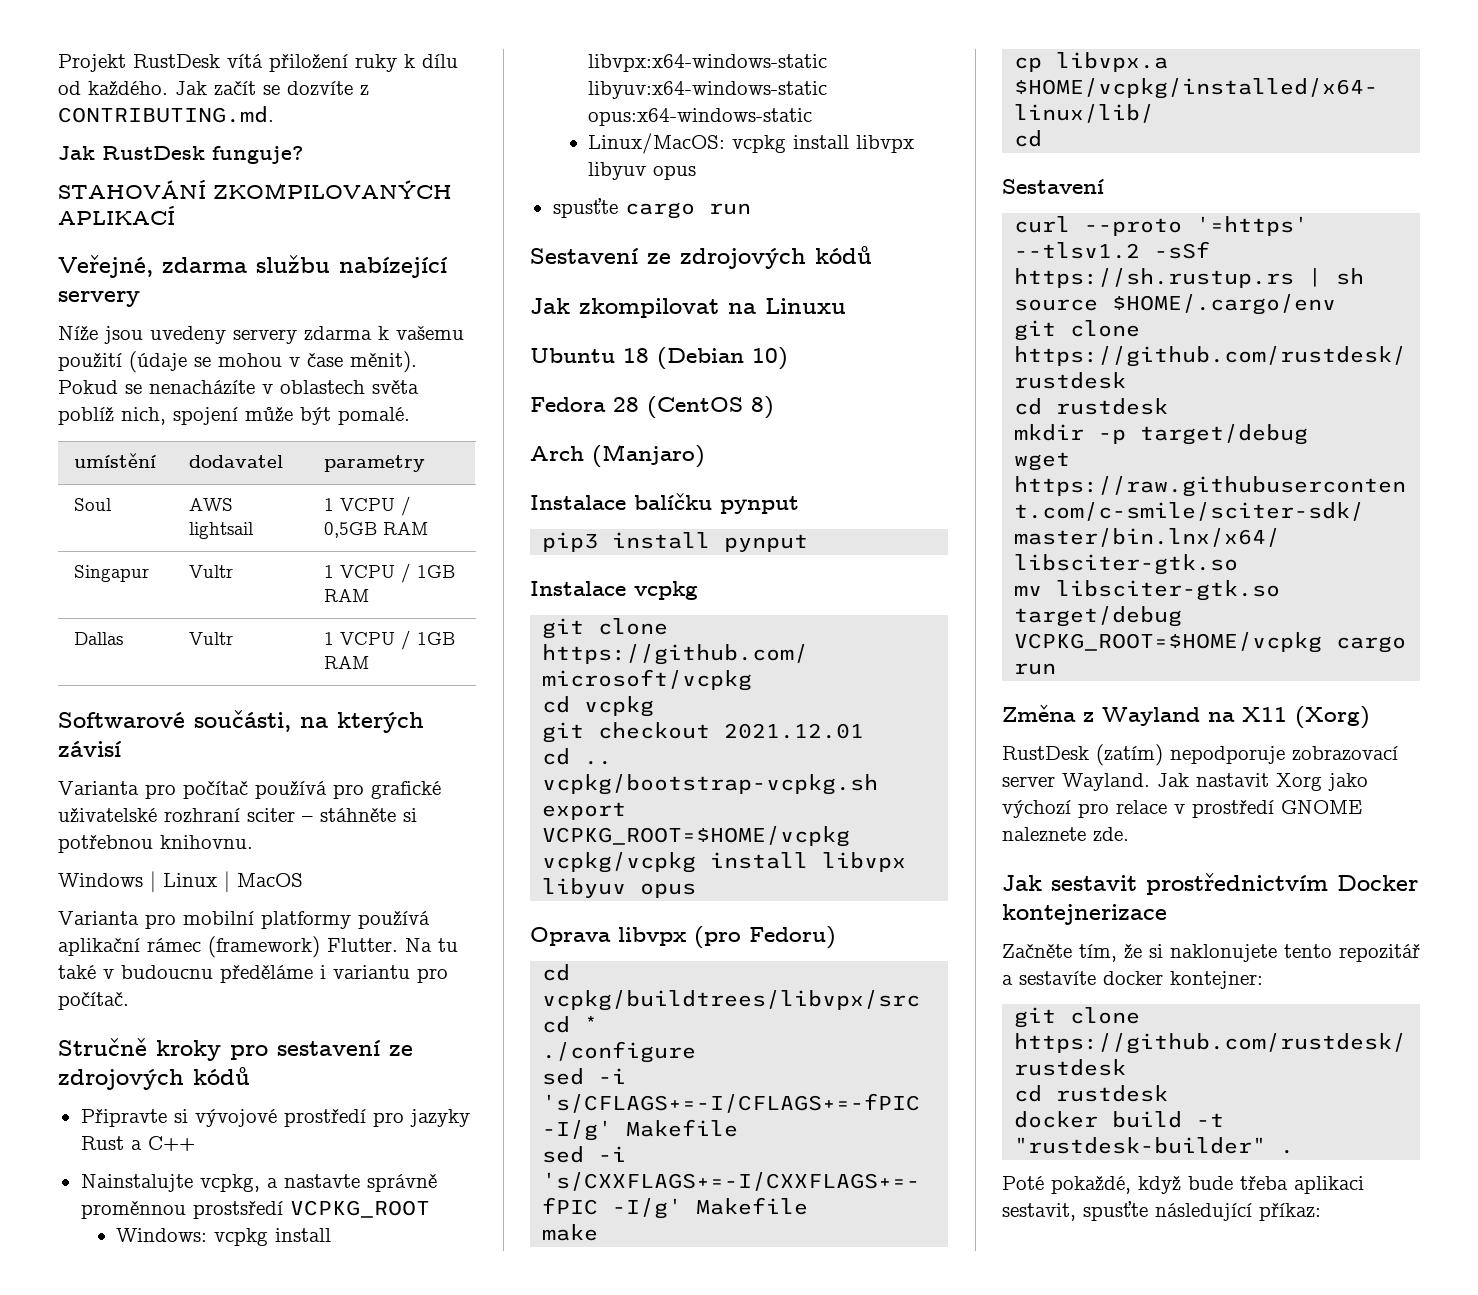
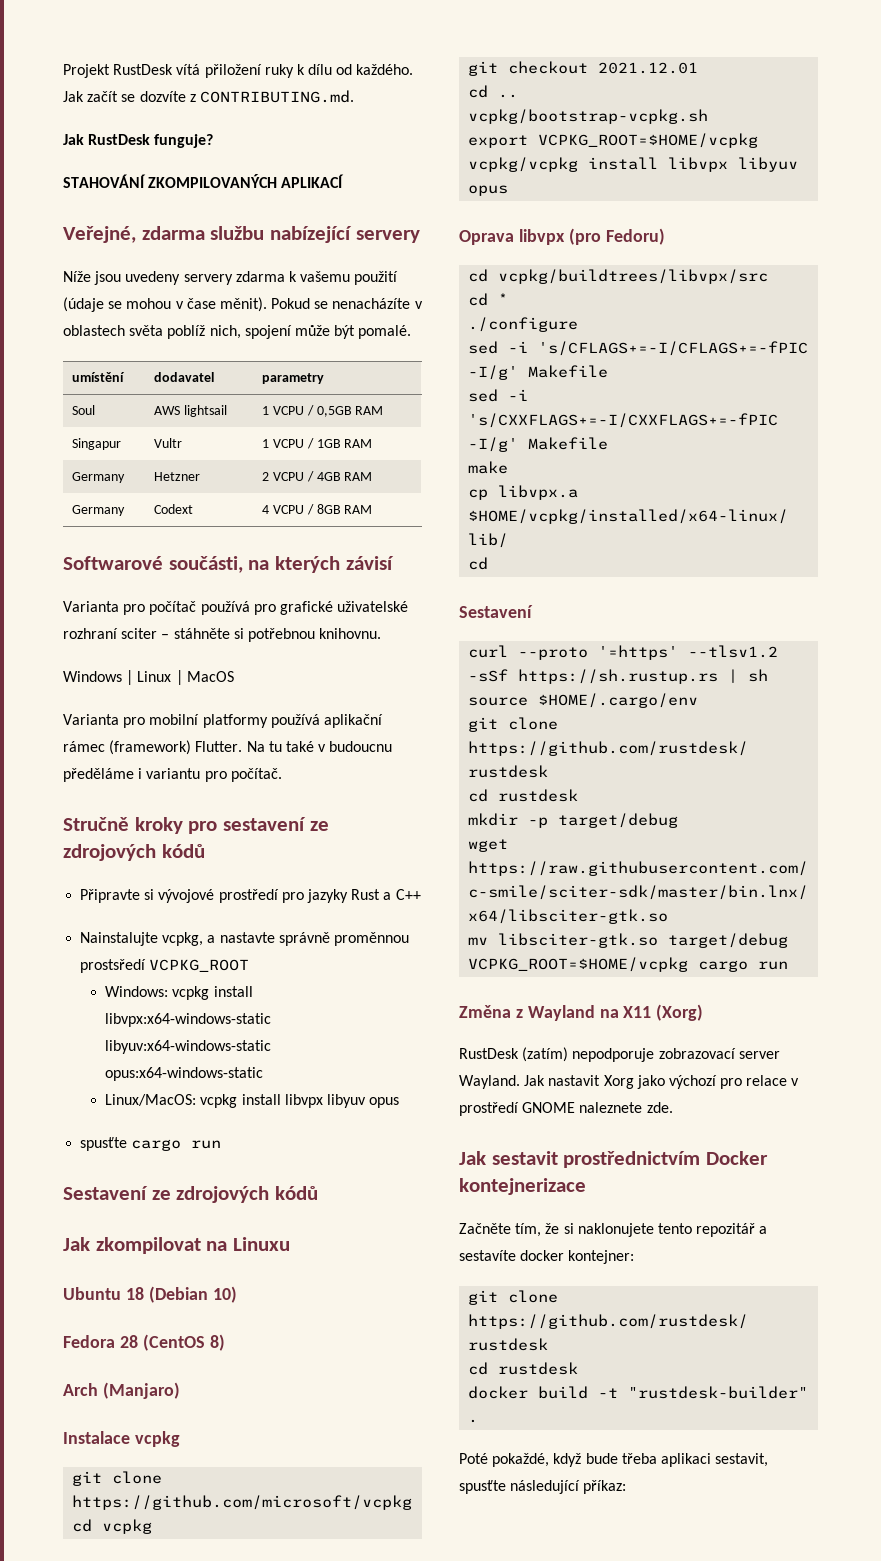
- Dallas | Vultr | 1 VCPU / 1GB RAM
+ Germany | Hetzner | 2 VCPU / 4GB RAM
+ Germany | Codext | 4 VCPU / 8GB RAM
- Instalace balíčku pynput
- pip3 install pynput

